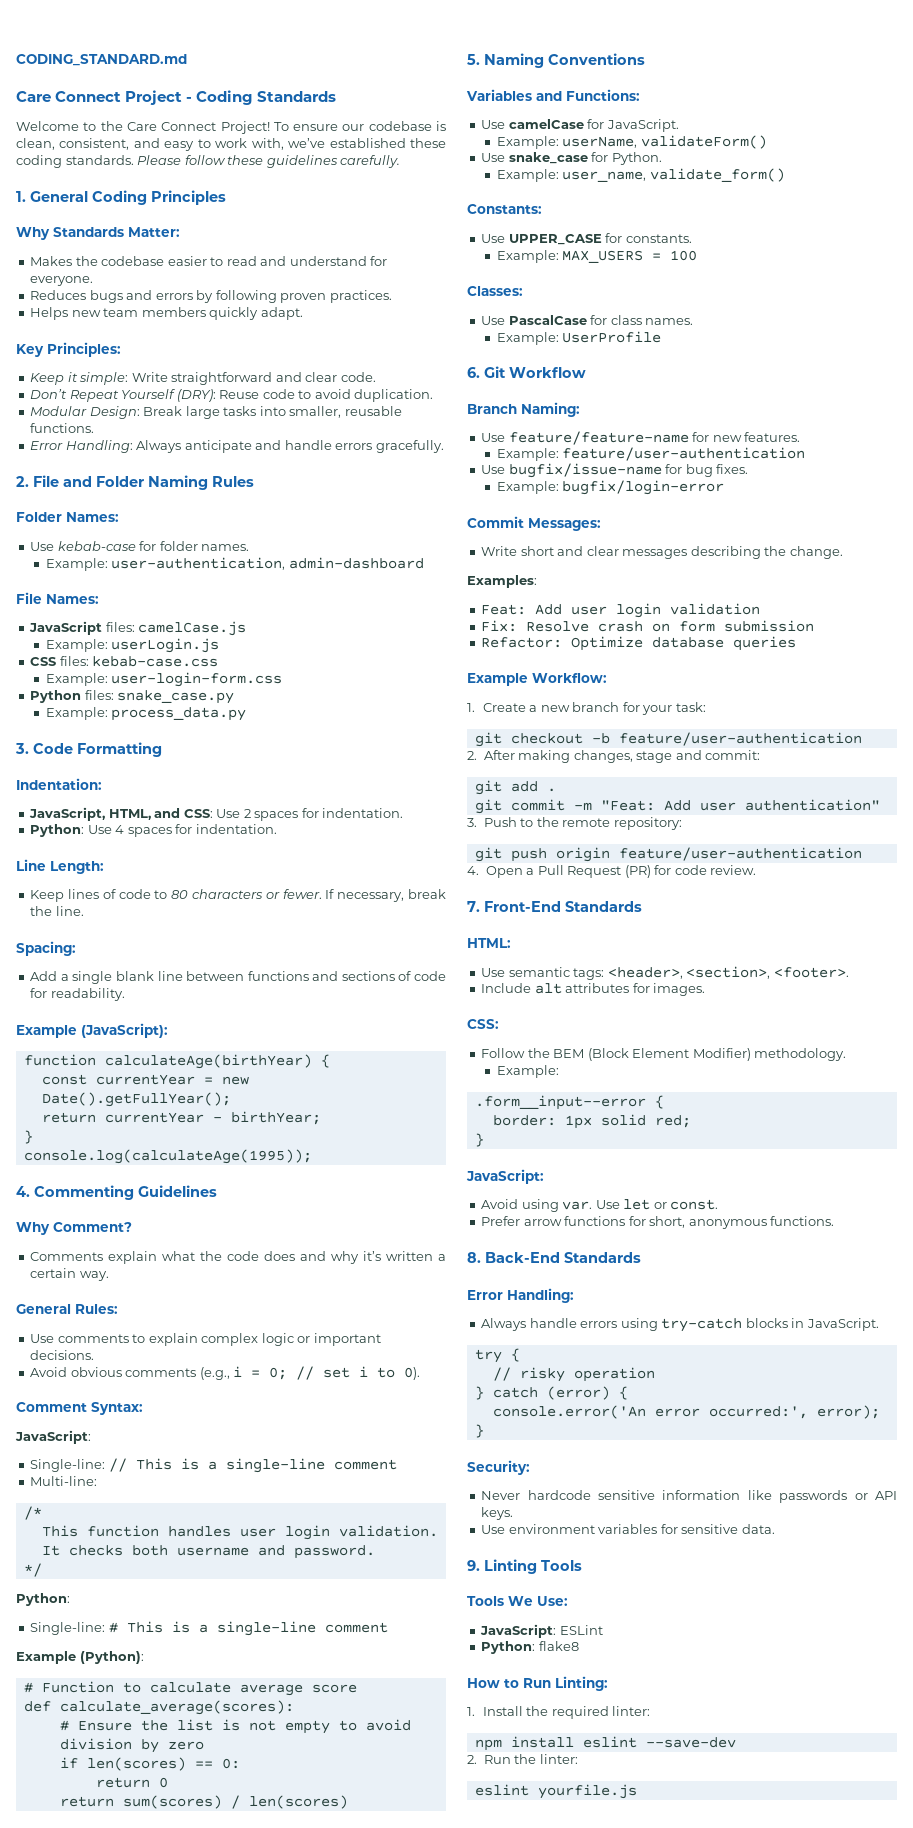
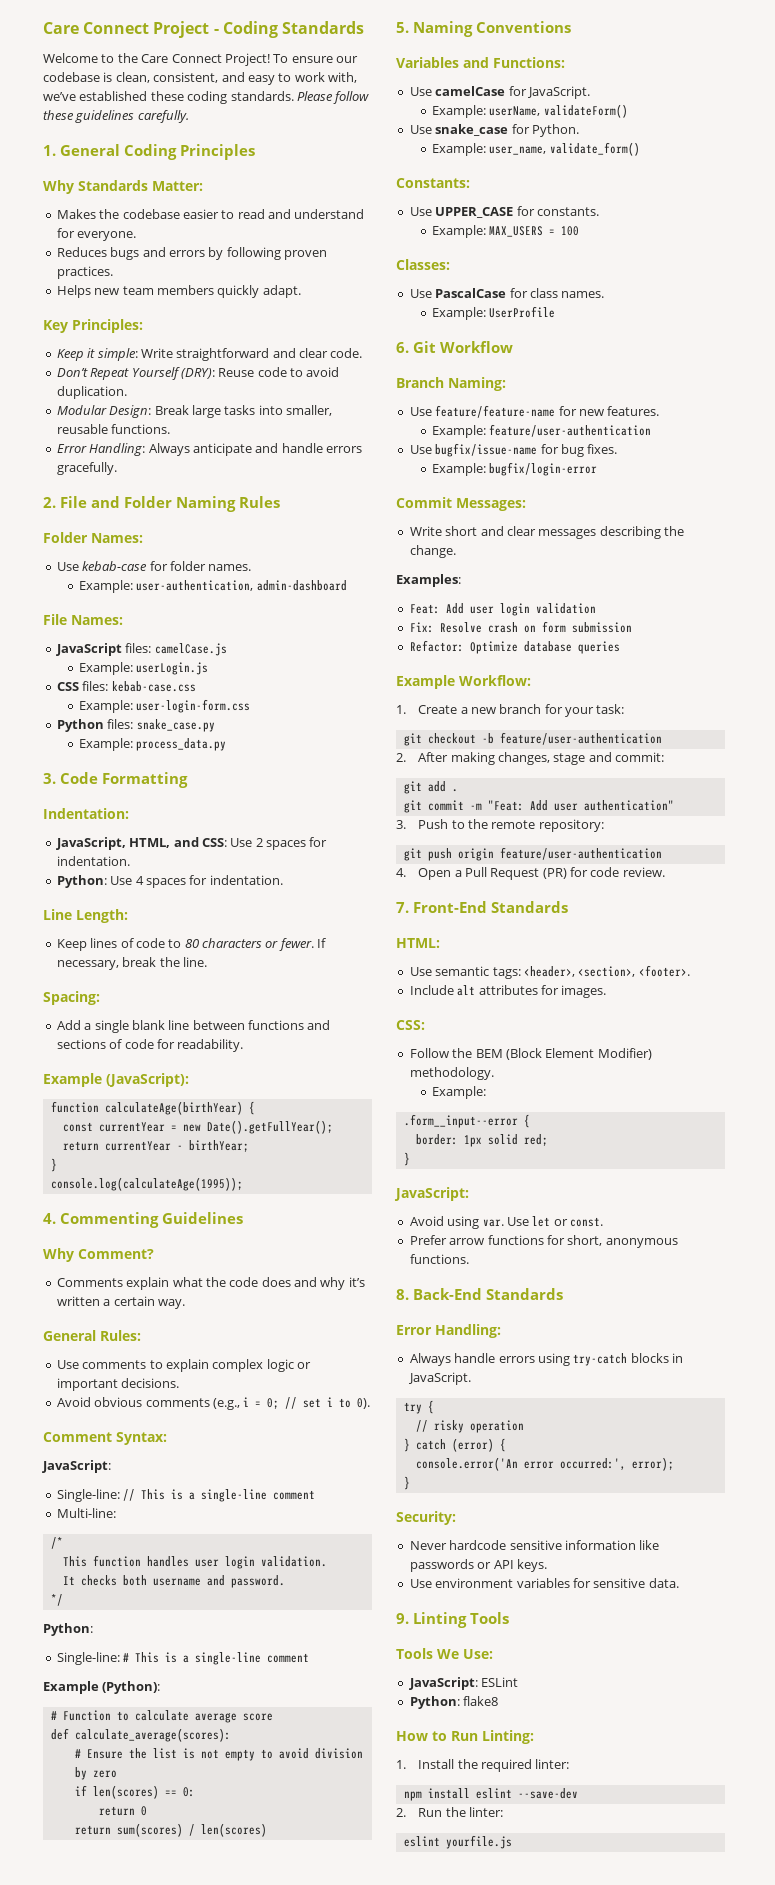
- CODING_STANDARD.md

